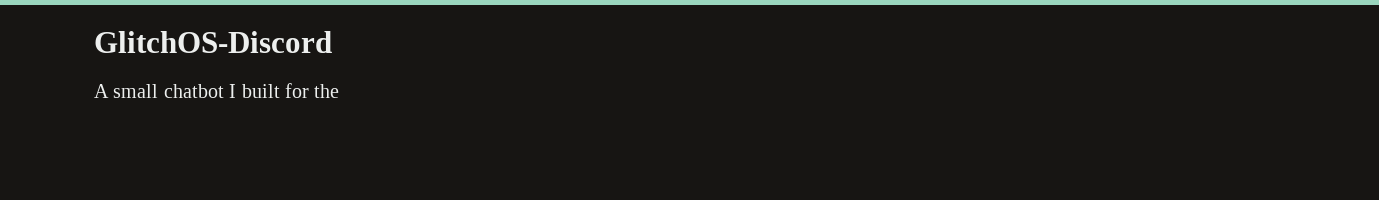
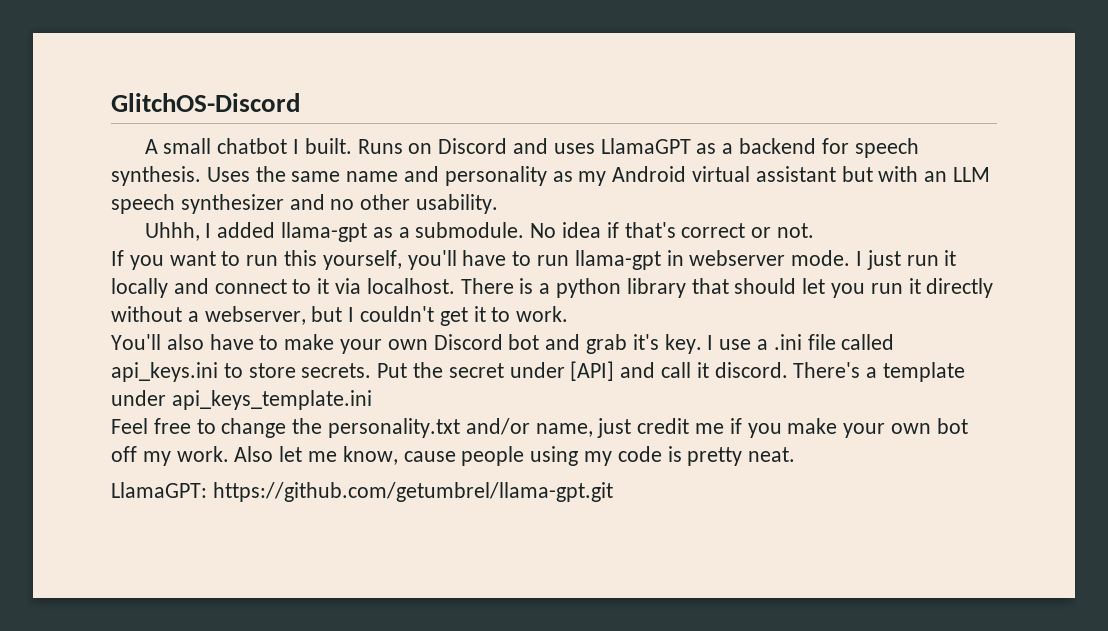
- A small chatbot I built for the
+ A small chatbot I built. Runs on Discord and uses LlamaGPT as a backend for speech synthesis. Uses the same name and personality as my Android virtual assistant but with an LLM speech synthesizer and no other usability.
+ Uhhh, I added llama-gpt as a submodule. No idea if that's correct or not.
+ If you want to run this yourself, you'll have to run llama-gpt in webserver mode. I just run it locally and connect to it via localhost. There is a python library that should let you run it directly without a webserver, but I couldn't get it to work.
+ You'll also have to make your own Discord bot and grab it's key. I use a .ini file called api_keys.ini to store secrets. Put the secret under [API] and call it discord. There's a template under api_keys_template.ini
+ Feel free to change the personality.txt and/or name, just credit me if you make your own bot off my work. Also let me know, cause people using my code is pretty neat.
+ LlamaGPT: https://github.com/getumbrel/llama-gpt.git

